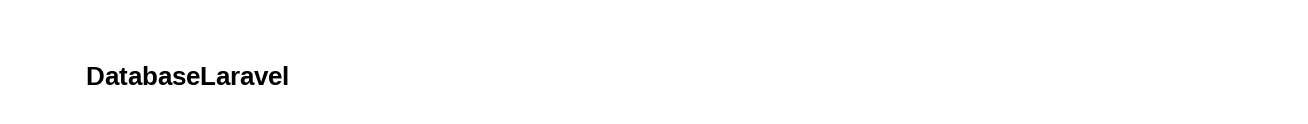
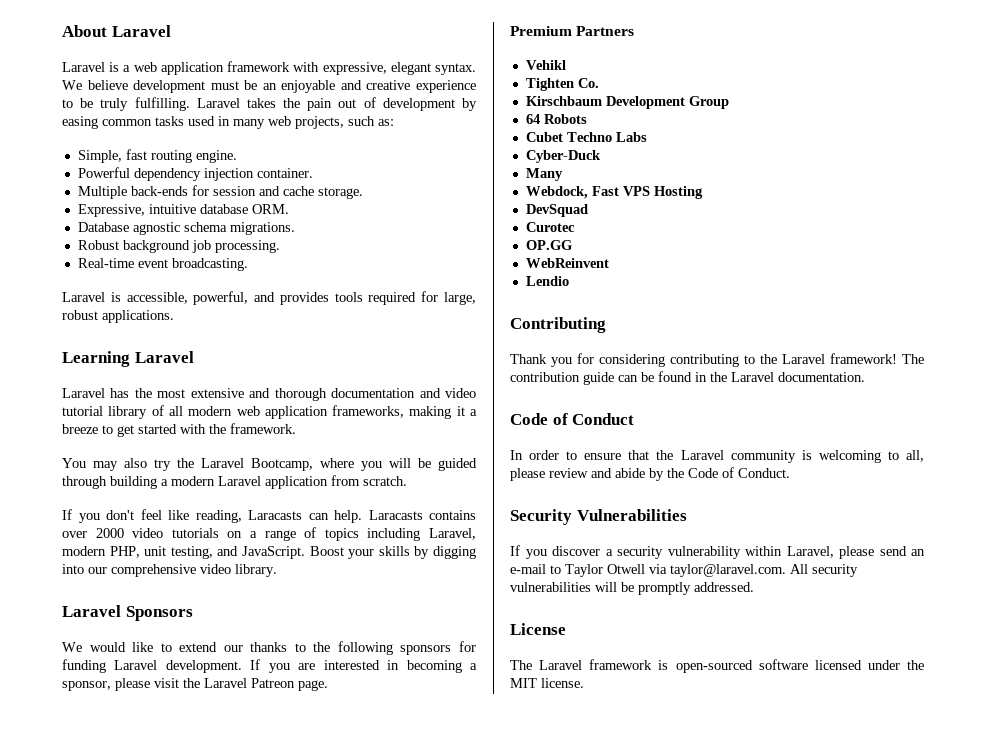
- DatabaseLaravel
+ About Laravel
+ Laravel is a web application framework with expressive, elegant syntax. We believe development must be an enjoyable and creative experience to be truly fulfilling. Laravel takes the pain out of development by easing common tasks used in many web projects, such as:
+ Simple, fast routing engine.
+ Powerful dependency injection container.
+ Multiple back-ends for session and cache storage.
+ Expressive, intuitive database ORM.
+ Database agnostic schema migrations.
+ Robust background job processing.
+ Real-time event broadcasting.
+ Laravel is accessible, powerful, and provides tools required for large, robust applications.
+ Learning Laravel
+ Laravel has the most extensive and thorough documentation and video tutorial library of all modern web application frameworks, making it a breeze to get started with the framework.
+ You may also try the Laravel Bootcamp, where you will be guided through building a modern Laravel application from scratch.
+ If you don't feel like reading, Laracasts can help. Laracasts contains over 2000 video tutorials on a range of topics including Laravel, modern PHP, unit testing, and JavaScript. Boost your skills by digging into our comprehensive video library.
+ Laravel Sponsors
+ We would like to extend our thanks to the following sponsors for funding Laravel development. If you are interested in becoming a sponsor, please visit the Laravel Patreon page.
+ Premium Partners
+ Vehikl
+ Tighten Co.
+ Kirschbaum Development Group
+ 64 Robots
+ Cubet Techno Labs
+ Cyber-Duck
+ Many
+ Webdock, Fast VPS Hosting
+ DevSquad
+ Curotec
+ OP.GG
+ WebReinvent
+ Lendio
+ Contributing
+ Thank you for considering contributing to the Laravel framework! The contribution guide can be found in the Laravel documentation.
+ Code of Conduct
+ In order to ensure that the Laravel community is welcoming to all, please review and abide by the Code of Conduct.
+ Security Vulnerabilities
+ If you discover a security vulnerability within Laravel, please send an e-mail to Taylor Otwell via taylor@laravel.com. All security vulnerabilities will be promptly addressed.
+ License
+ The Laravel framework is open-sourced software licensed under the MIT license.

